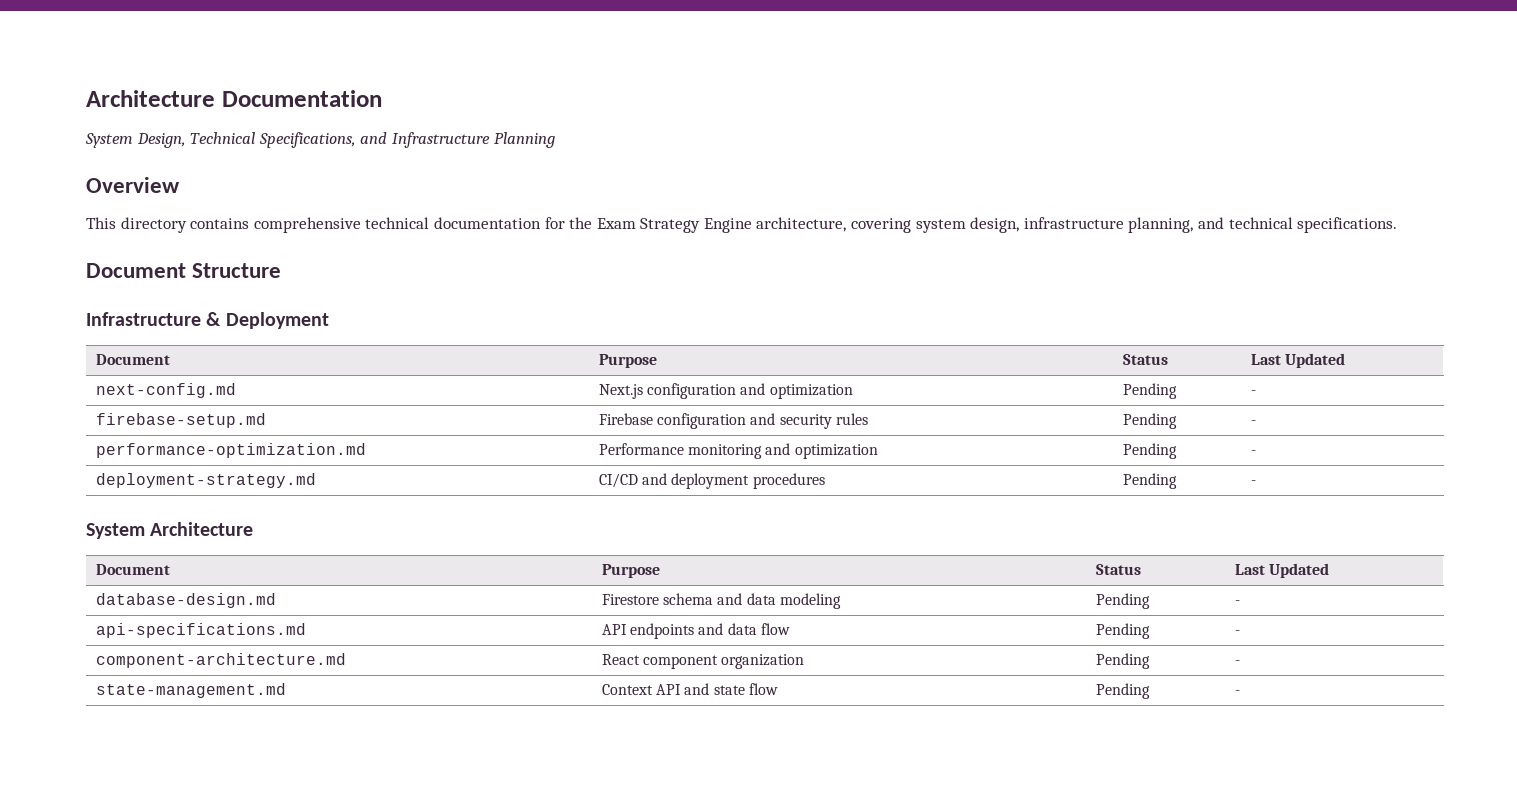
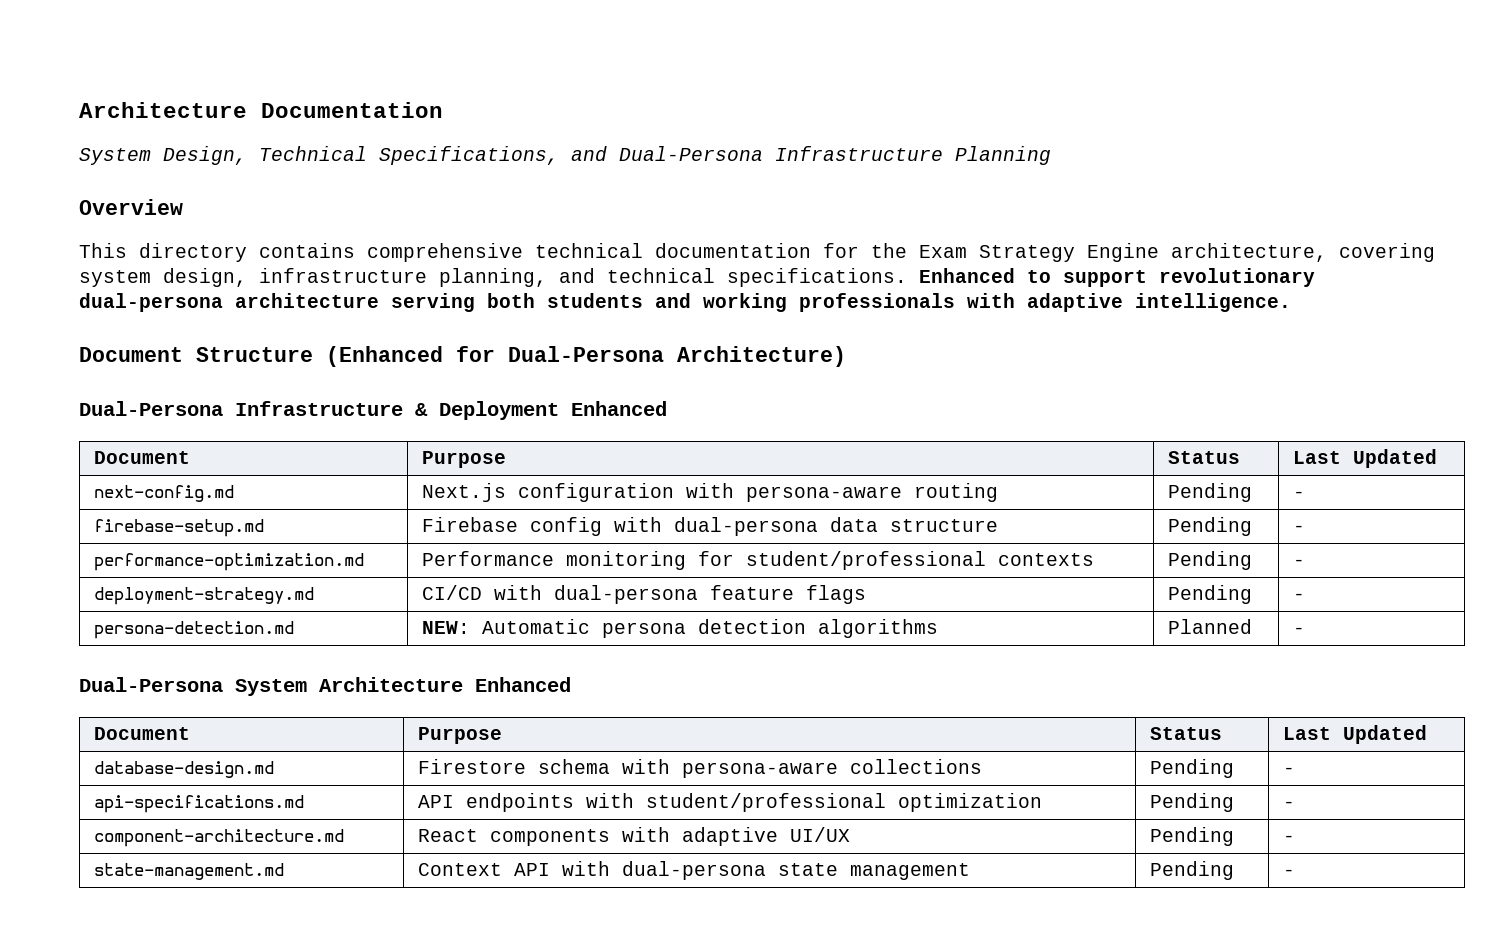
- System Design, Technical Specifications, and Infrastructure Planning
+ System Design, Technical Specifications, and Dual-Persona Infrastructure Planning
- This directory contains comprehensive technical documentation for the Exam Strategy Engine architecture, covering system design, infrastructure planning, and technical specifications.
- Document Structure
- Infrastructure & Deployment
+ This directory contains comprehensive technical documentation for the Exam Strategy Engine architecture, covering system design, infrastructure planning, and technical specifications. Enhanced to support revolutionary dual-persona architecture serving both students and working professionals with adaptive intelligence.
+ Document Structure (Enhanced for Dual-Persona Architecture)
+ Dual-Persona Infrastructure & Deployment Enhanced
- next-config.md | Next.js configuration and optimization | Pending | -
+ next-config.md | Next.js configuration with persona-aware routing | Pending | -
- firebase-setup.md | Firebase configuration and security rules | Pending | -
+ firebase-setup.md | Firebase config with dual-persona data structure | Pending | -
- performance-optimization.md | Performance monitoring and optimization | Pending | -
+ performance-optimization.md | Performance monitoring for student/professional contexts | Pending | -
- deployment-strategy.md | CI/CD and deployment procedures | Pending | -
- System Architecture
+ deployment-strategy.md | CI/CD with dual-persona feature flags | Pending | -
+ persona-detection.md | NEW: Automatic persona detection algorithms | Planned | -
+ Dual-Persona System Architecture Enhanced
- database-design.md | Firestore schema and data modeling | Pending | -
+ database-design.md | Firestore schema with persona-aware collections | Pending | -
- api-specifications.md | API endpoints and data flow | Pending | -
+ api-specifications.md | API endpoints with student/professional optimization | Pending | -
- component-architecture.md | React component organization | Pending | -
+ component-architecture.md | React components with adaptive UI/UX | Pending | -
- state-management.md | Context API and state flow | Pending | -
+ state-management.md | Context API with dual-persona state management | Pending | -

